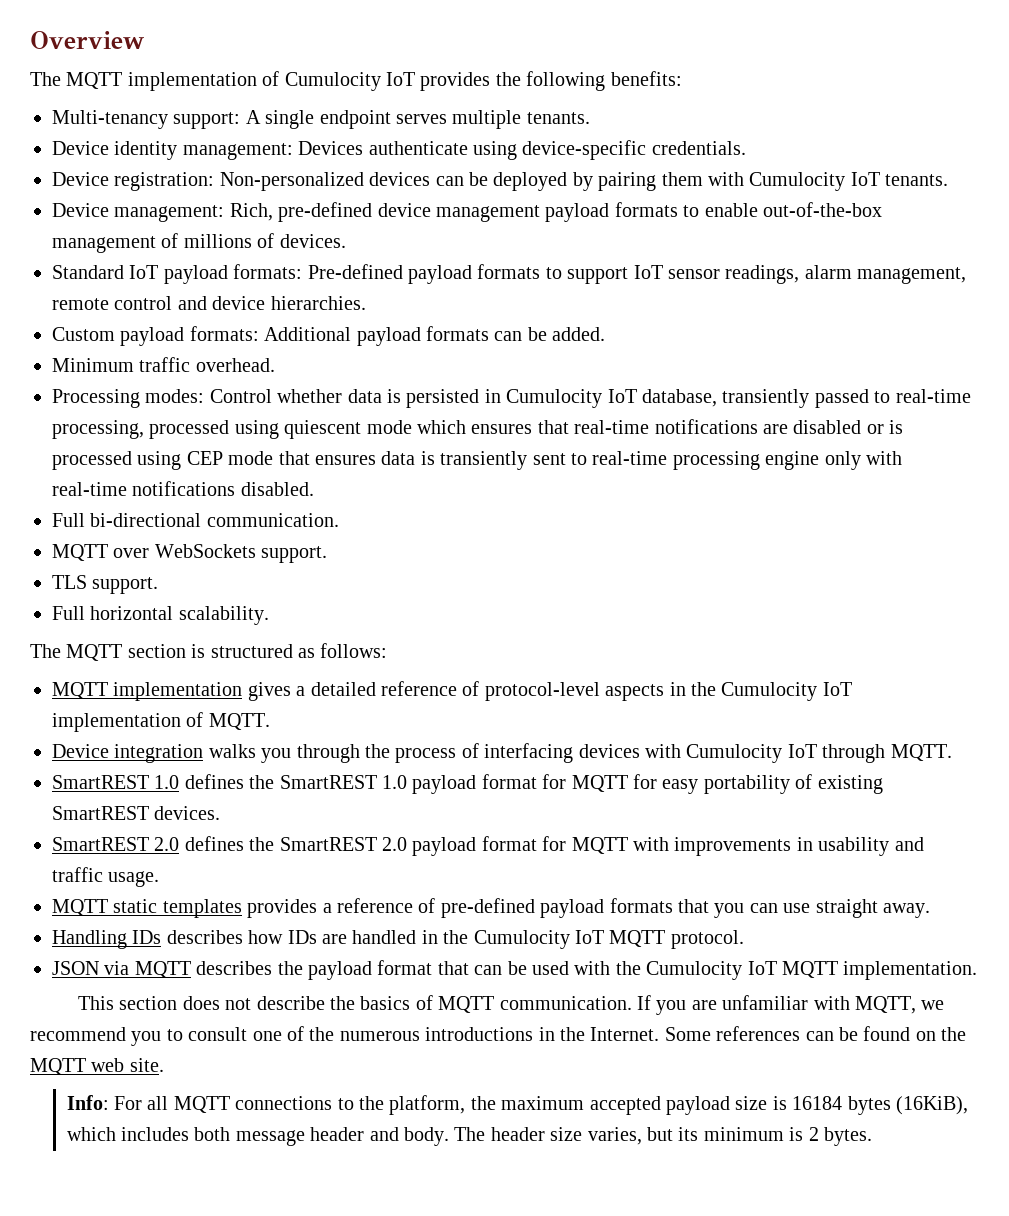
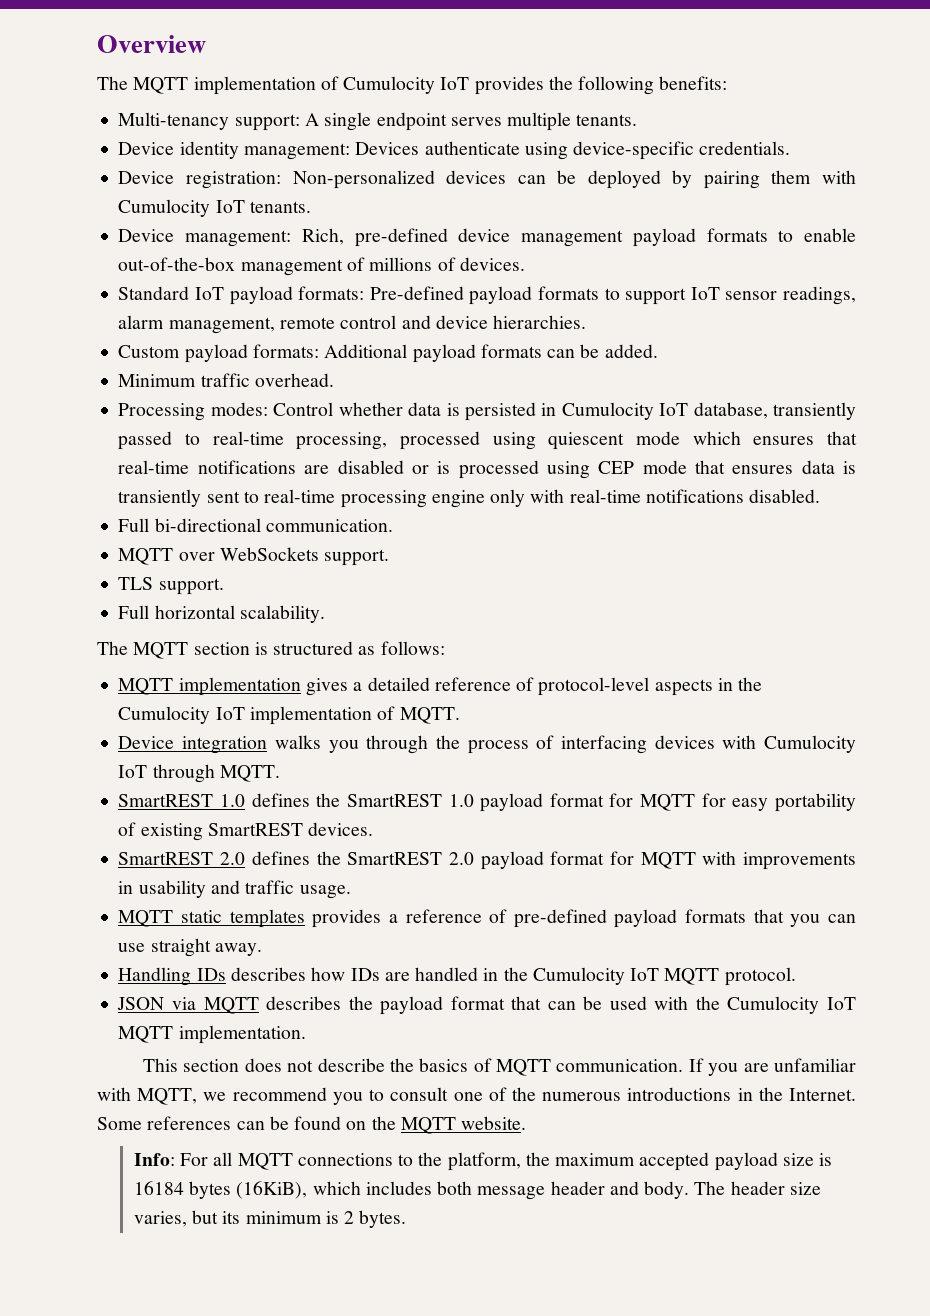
- Some references can be found on the MQTT web site.
+ Some references can be found on the MQTT website.

